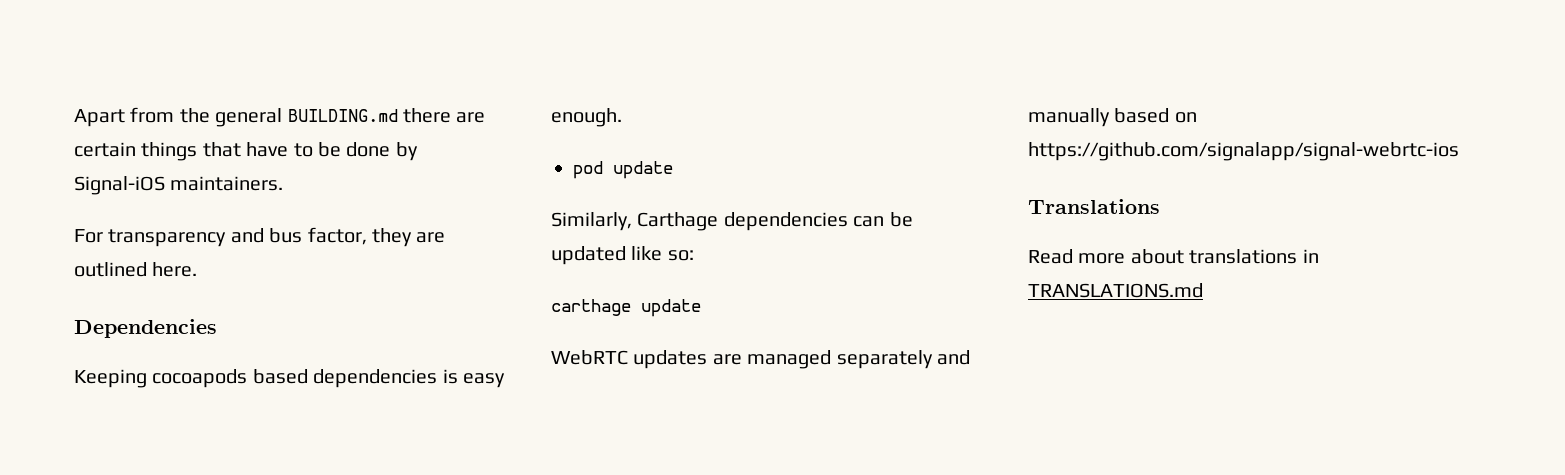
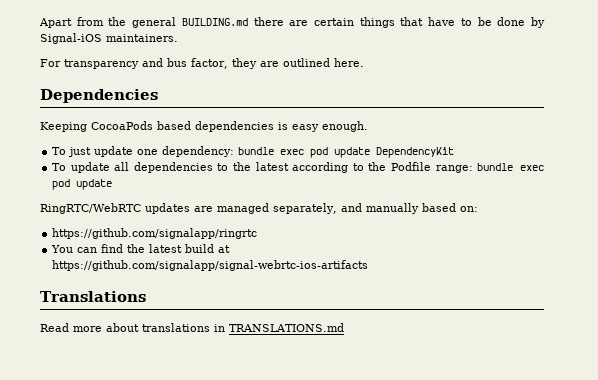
- Keeping cocoapods based dependencies is easy enough.
+ Keeping CocoaPods based dependencies is easy enough.
- pod update
- Similarly, Carthage dependencies can be updated like so:
- carthage update
- WebRTC updates are managed separately and manually based on https://github.com/signalapp/signal-webrtc-ios
+ To just update one dependency: bundle exec pod update DependencyKit
+ To update all dependencies to the latest according to the Podfile range: bundle exec pod update
+ RingRTC/WebRTC updates are managed separately, and manually based on:
+ https://github.com/signalapp/ringrtc
+ You can find the latest build at https://github.com/signalapp/signal-webrtc-ios-artifacts

